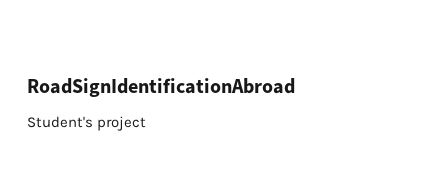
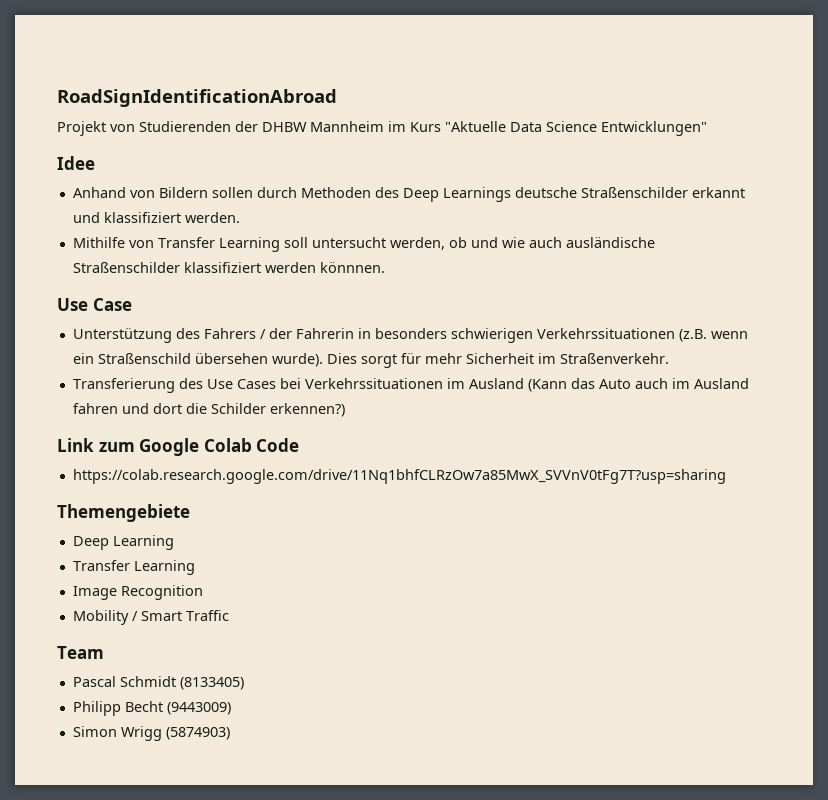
- Student's project
+ Projekt von Studierenden der DHBW Mannheim im Kurs "Aktuelle Data Science Entwicklungen"
+ Idee
+ Anhand von Bildern sollen durch Methoden des Deep Learnings deutsche Straßenschilder erkannt und klassifiziert werden.
+ Mithilfe von Transfer Learning soll untersucht werden, ob und wie auch ausländische Straßenschilder klassifiziert werden könnnen.
+ Use Case
+ Unterstützung des Fahrers / der Fahrerin in besonders schwierigen Verkehrssituationen (z.B. wenn ein Straßenschild übersehen wurde). Dies sorgt für mehr Sicherheit im Straßenverkehr.
+ Transferierung des Use Cases bei Verkehrssituationen im Ausland (Kann das Auto auch im Ausland fahren und dort die Schilder erkennen?)
+ Link zum Google Colab Code
+ https://colab.research.google.com/drive/11Nq1bhfCLRzOw7a85MwX_SVVnV0tFg7T?usp=sharing
+ Themengebiete
+ Deep Learning
+ Transfer Learning
+ Image Recognition
+ Mobility / Smart Traffic
+ Team
+ Pascal Schmidt (8133405)
+ Philipp Becht (9443009)
+ Simon Wrigg (5874903)

